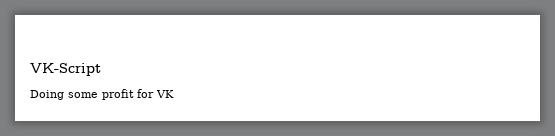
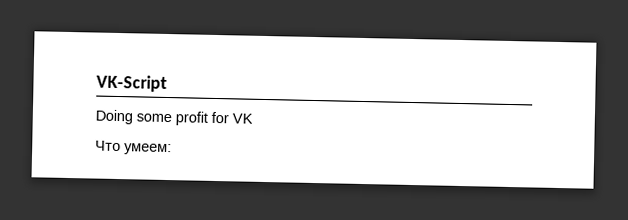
+ Что умеем:

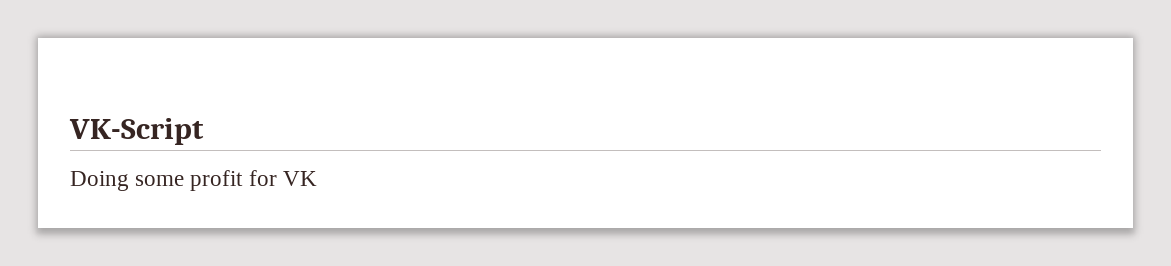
- Что умеем:

